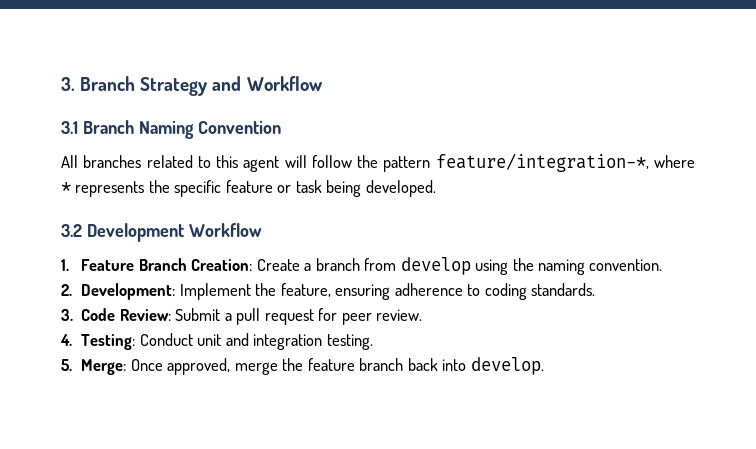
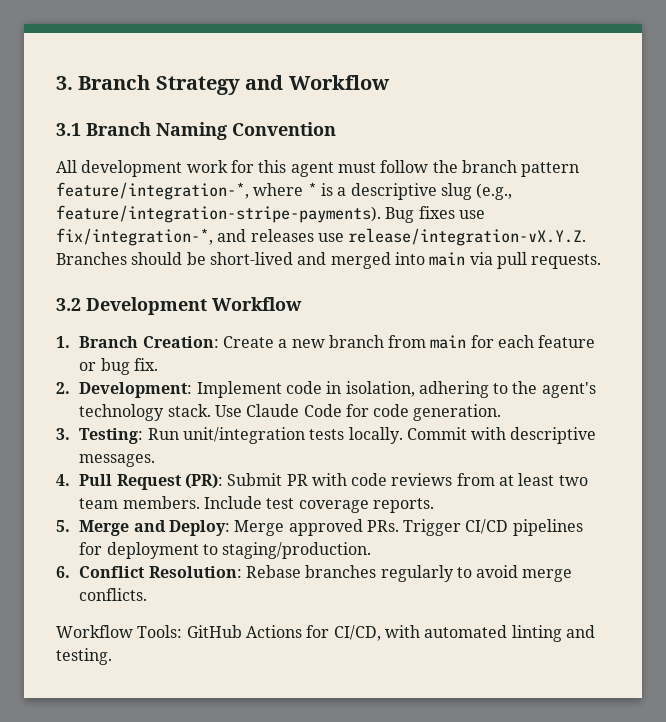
- All branches related to this agent will follow the pattern feature/integration-*, where * represents the specific feature or task being developed.
+ All development work for this agent must follow the branch pattern feature/integration-*, where * is a descriptive slug (e.g., feature/integration-stripe-payments). Bug fixes use fix/integration-*, and releases use release/integration-vX.Y.Z. Branches should be short-lived and merged into main via pull requests.
- 1. Feature Branch Creation: Create a branch from develop using the naming convention.
- 2. Development: Implement the feature, ensuring adherence to coding standards.
- 3. Code Review: Submit a pull request for peer review.
- 4. Testing: Conduct unit and integration testing.
- 5. Merge: Once approved, merge the feature branch back into develop.
+ 1. Branch Creation: Create a new branch from main for each feature or bug fix.
+ 2. Development: Implement code in isolation, adhering to the agent's technology stack. Use Claude Code for code generation.
+ 3. Testing: Run unit/integration tests locally. Commit with descriptive messages.
+ 4. Pull Request (PR): Submit PR with code reviews from at least two team members. Include test coverage reports.
+ 5. Merge and Deploy: Merge approved PRs. Trigger CI/CD pipelines for deployment to staging/production.
+ 6. Conflict Resolution: Rebase branches regularly to avoid merge conflicts.
+ Workflow Tools: GitHub Actions for CI/CD, with automated linting and testing.

